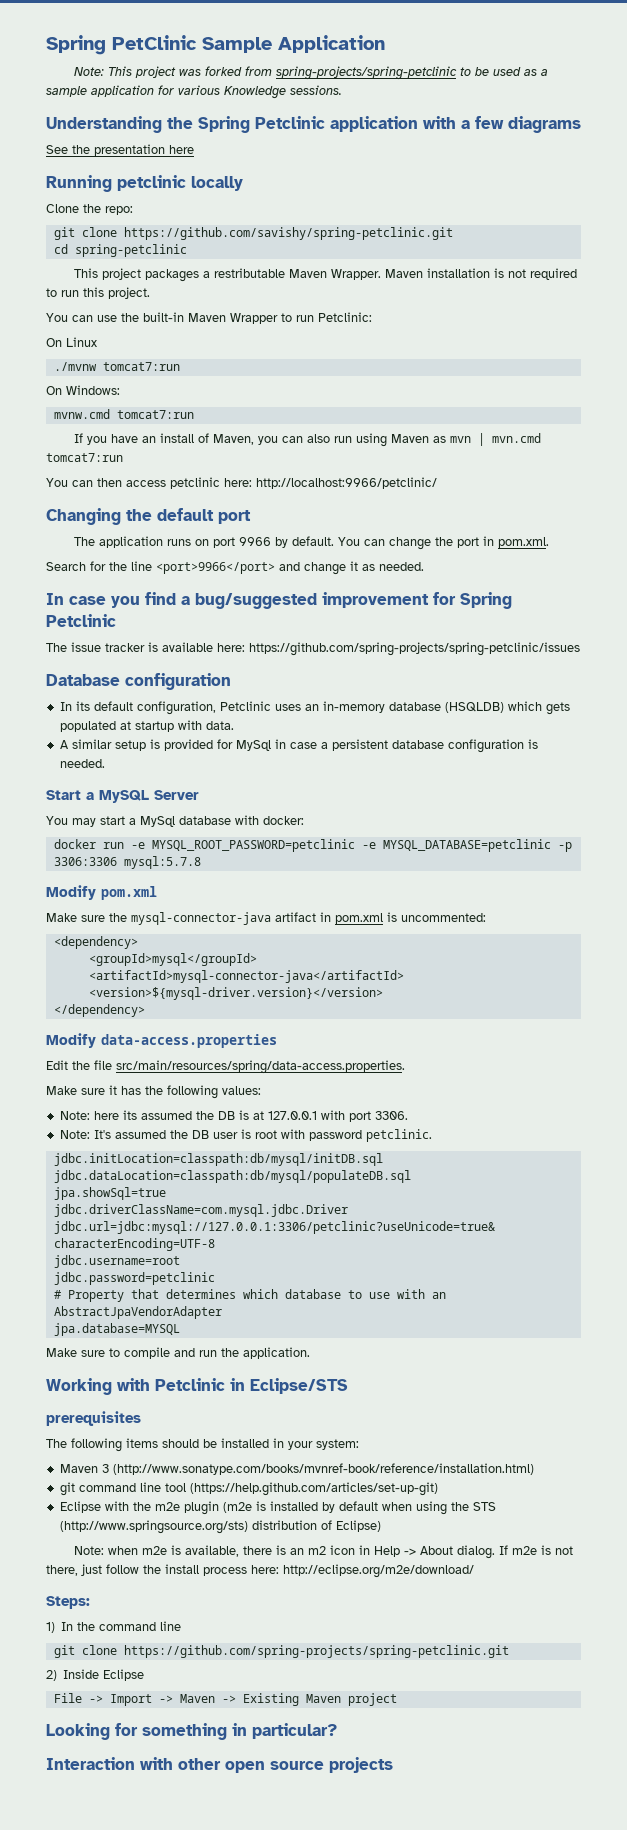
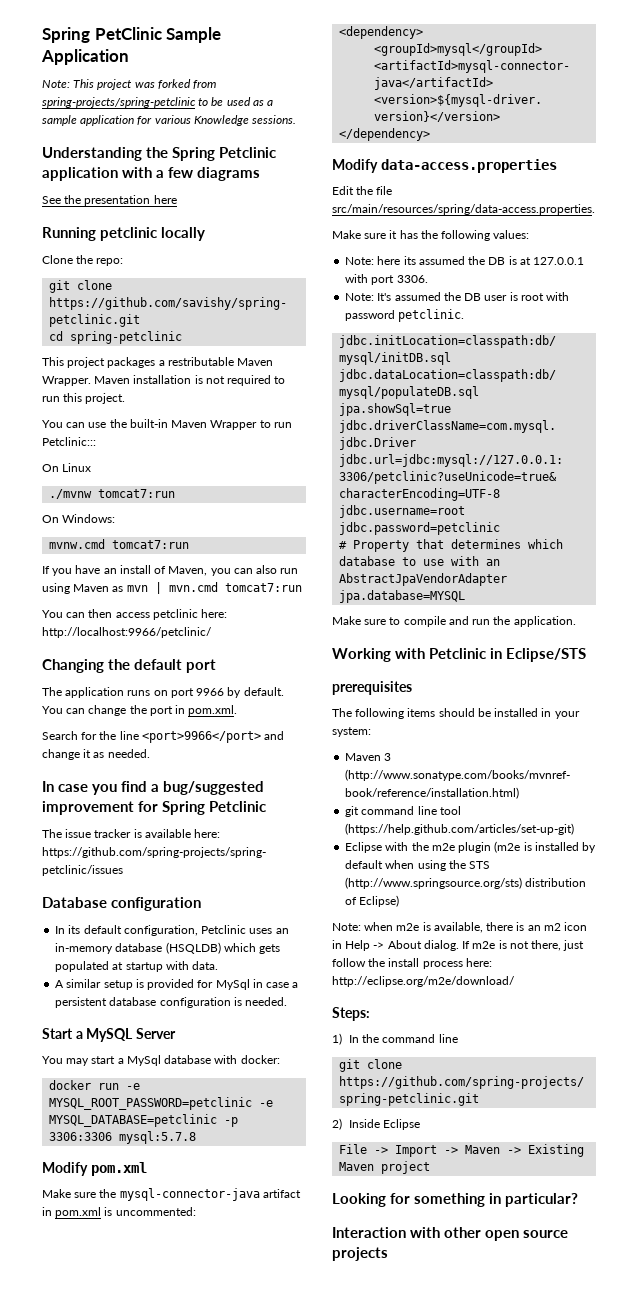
- You can use the built-in Maven Wrapper to run Petclinic:
+ You can use the built-in Maven Wrapper to run Petclinic:::

